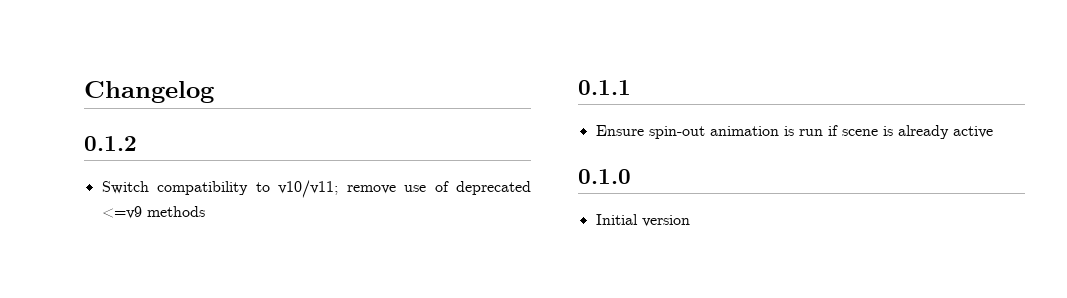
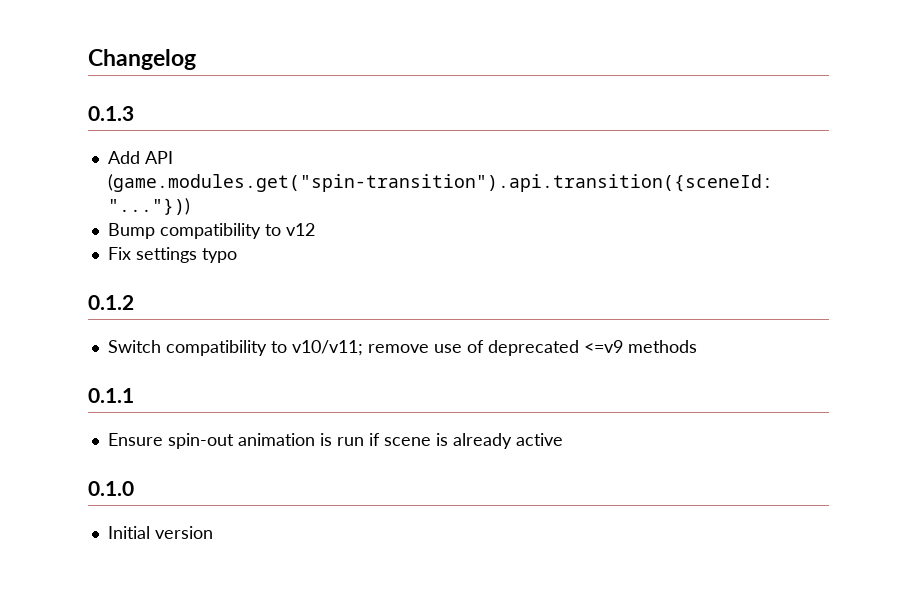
+ 0.1.3
+ Add API (game.modules.get("spin-transition").api.transition({sceneId: "..."}))
+ Bump compatibility to v12
+ Fix settings typo

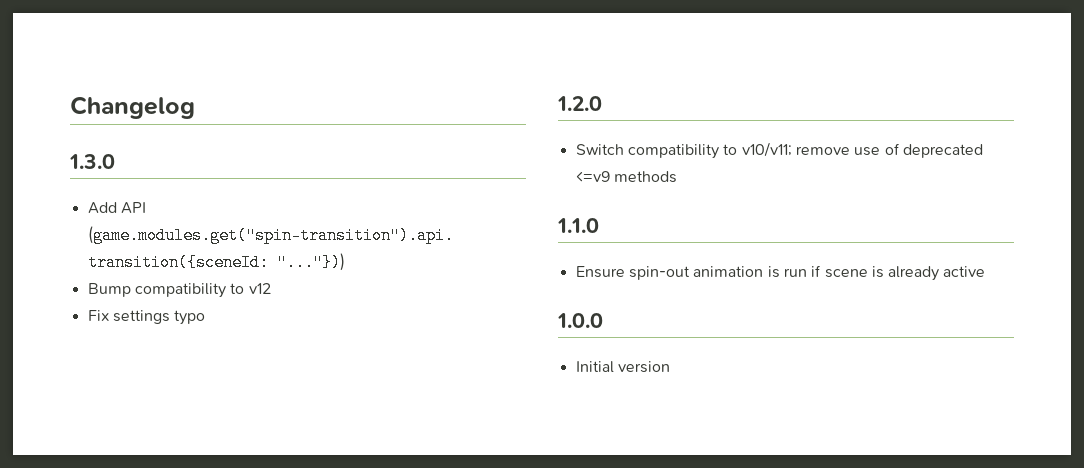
- 0.1.3
+ 1.3.0
- 0.1.2
+ 1.2.0
- 0.1.1
+ 1.1.0
- 0.1.0
+ 1.0.0

